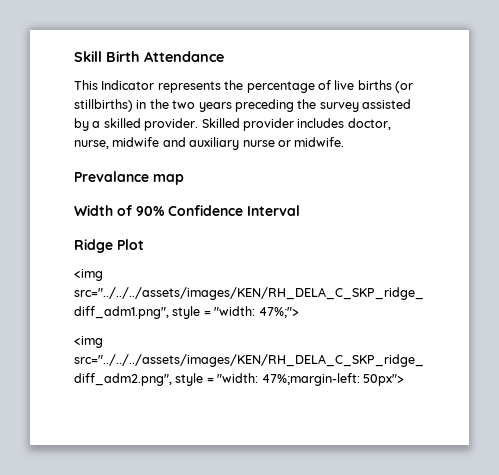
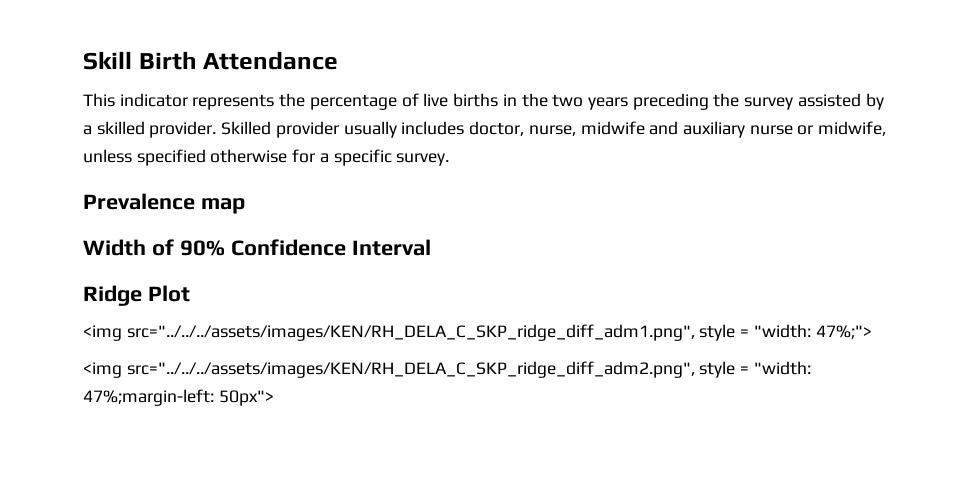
- This Indicator represents the percentage of live births (or stillbirths) in the two years preceding the survey assisted by a skilled provider.
+ This indicator represents the percentage of live births in the two years preceding the survey assisted by a skilled provider.
- Skilled provider includes doctor, nurse, midwife and auxiliary nurse or midwife.
- Prevalance map
+ Skilled provider usually includes doctor, nurse, midwife and auxiliary nurse or midwife, unless specified otherwise for a specific survey.
+ Prevalence map

